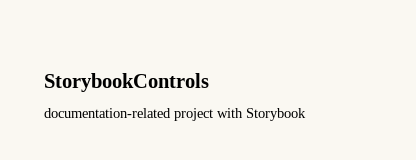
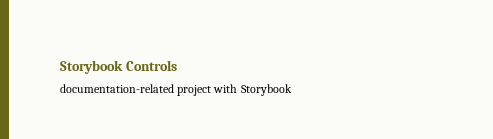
- StorybookControls
+ Storybook Controls

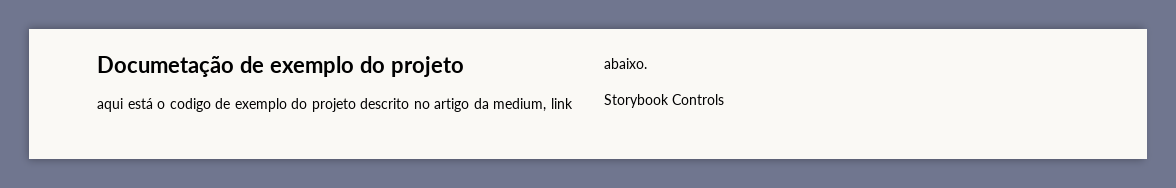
+ Documetação de exemplo do projeto
+ aqui está o codigo de exemplo do projeto descrito no artigo da medium, link abaixo.
  Storybook Controls
- documentation-related project with Storybook

